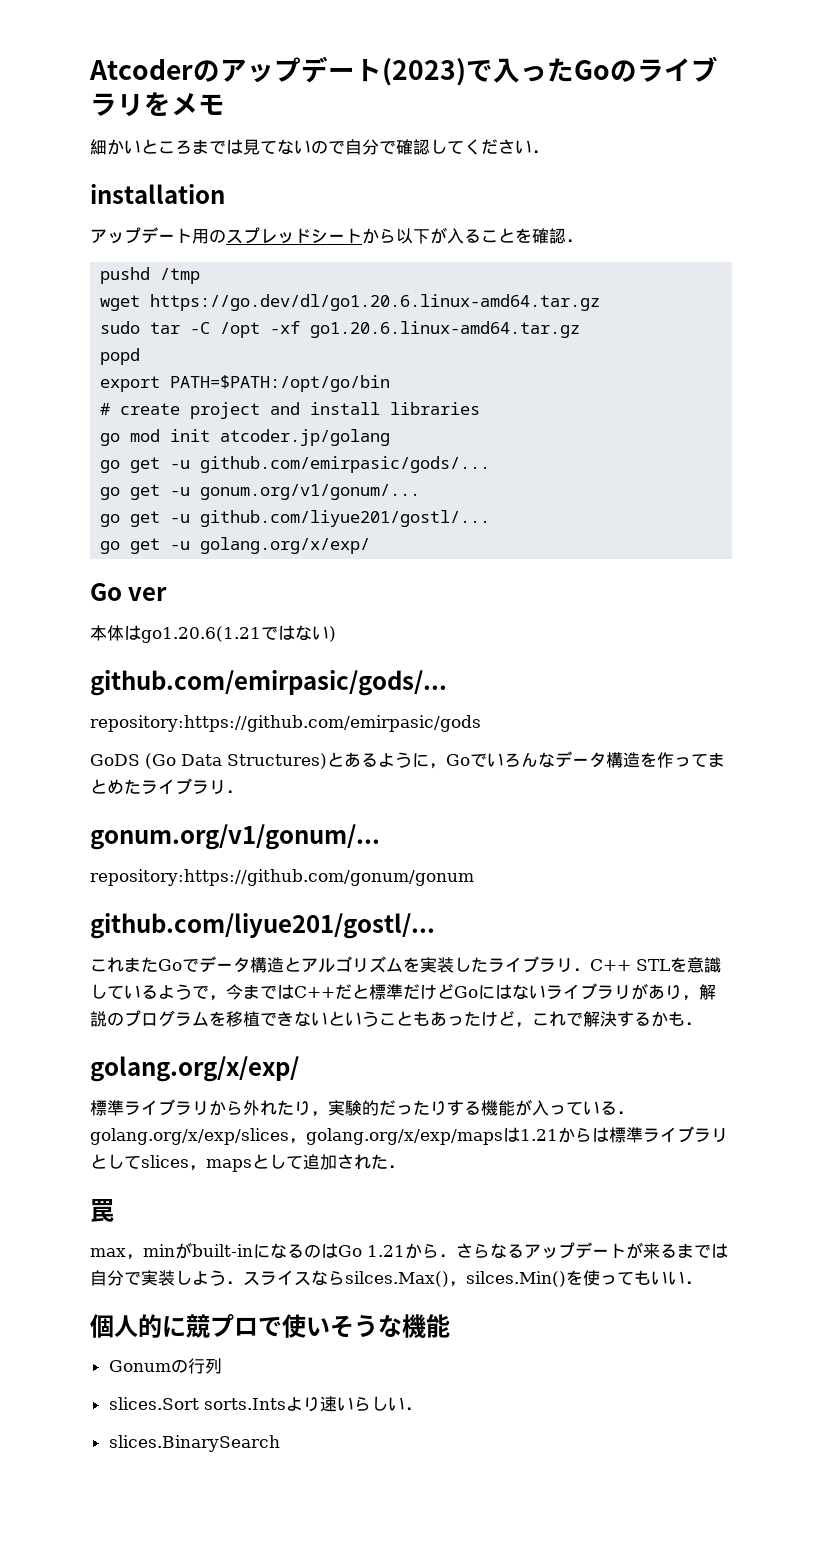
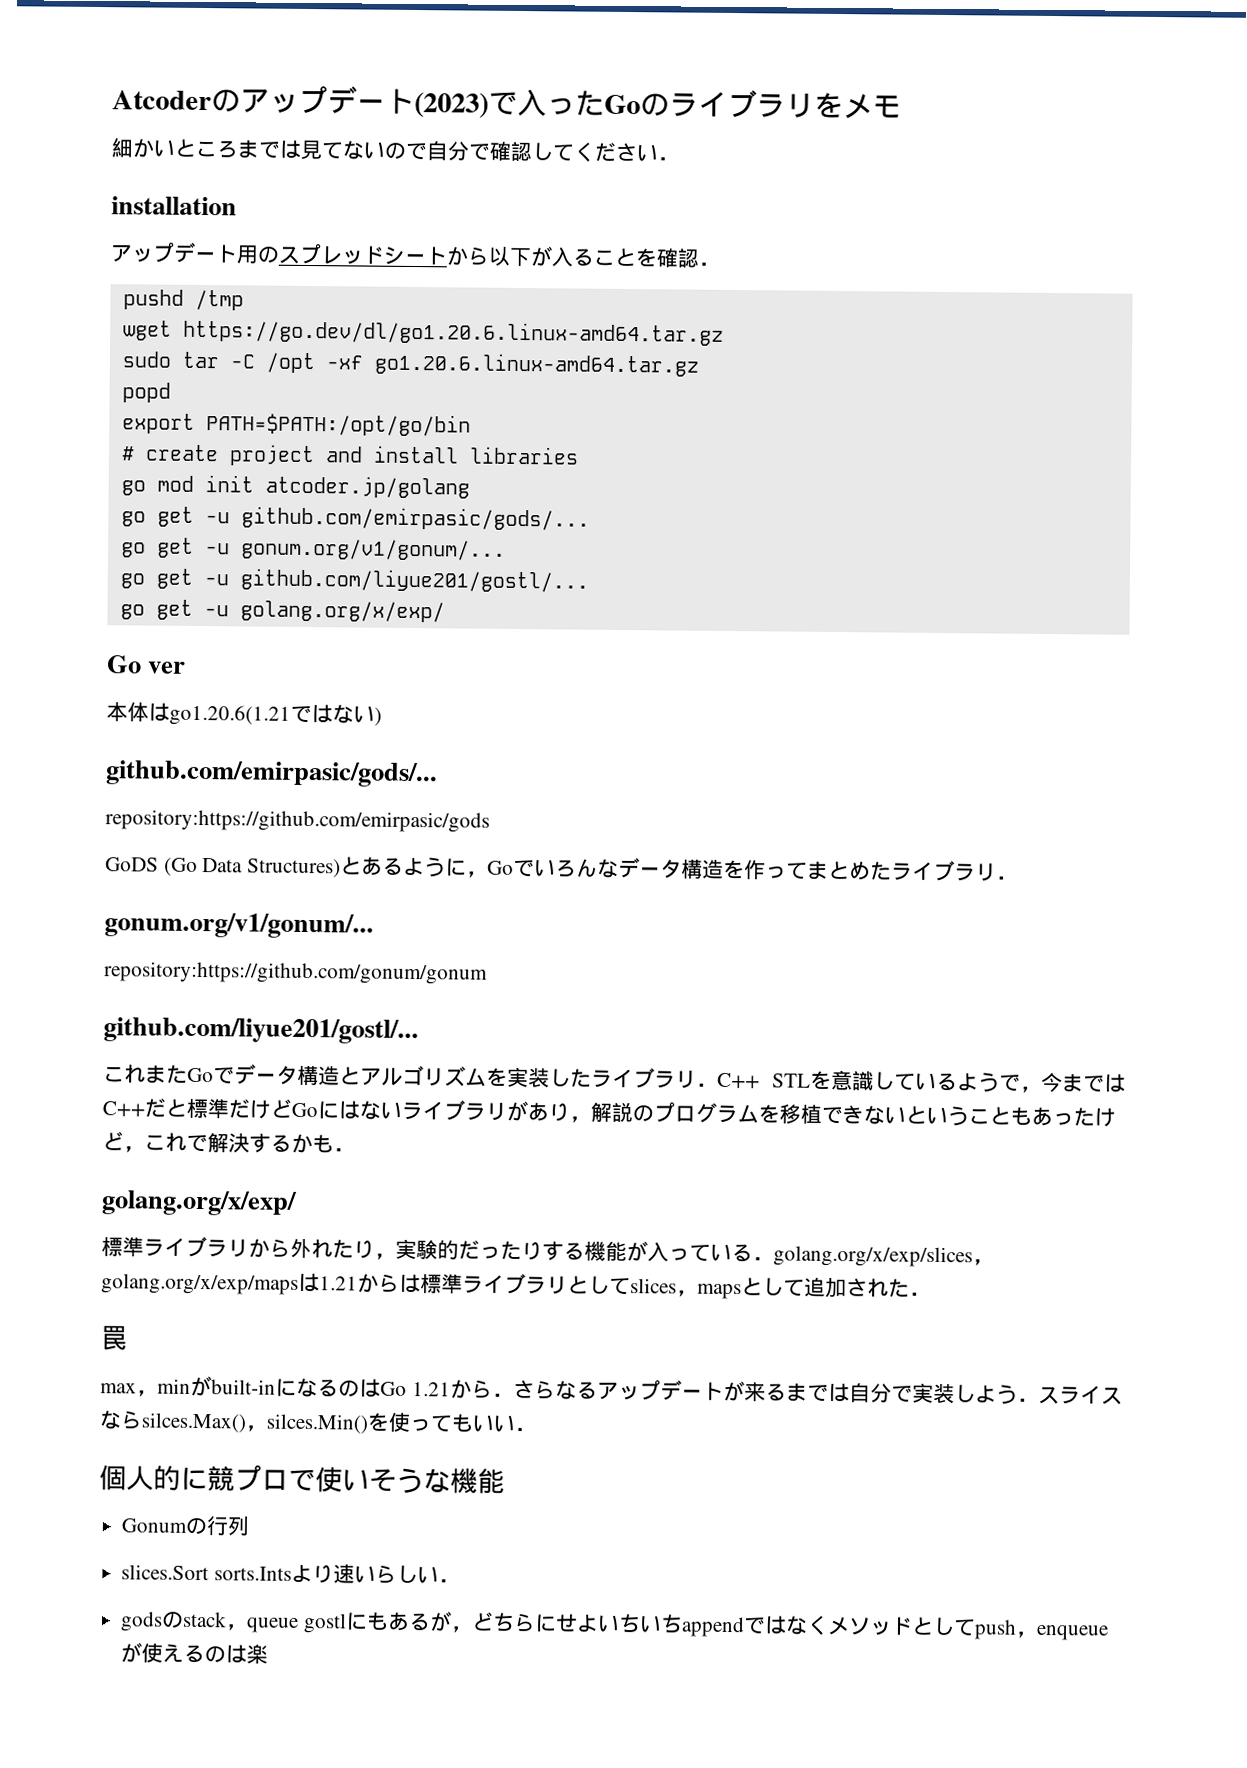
- slices.BinarySearch
+ godsのstack，queue gostlにもあるが，どちらにせよいちいちappendではなくメソッドとしてpush，enqueueが使えるのは楽

